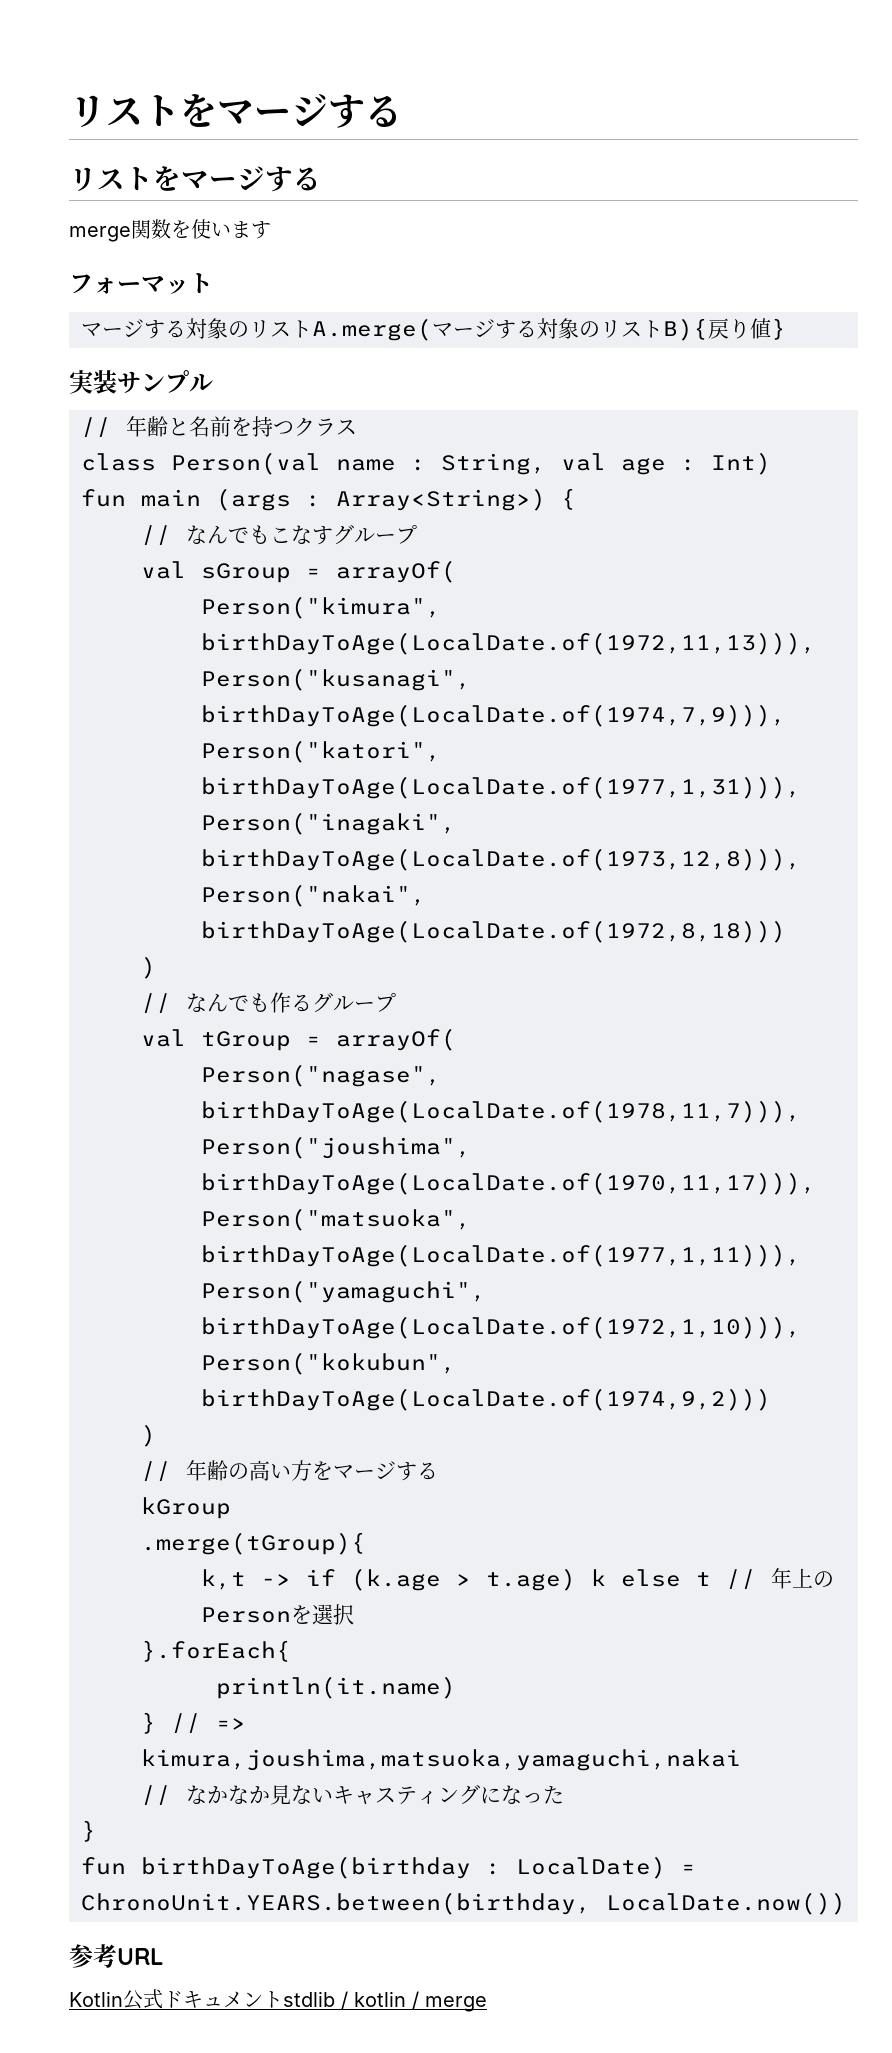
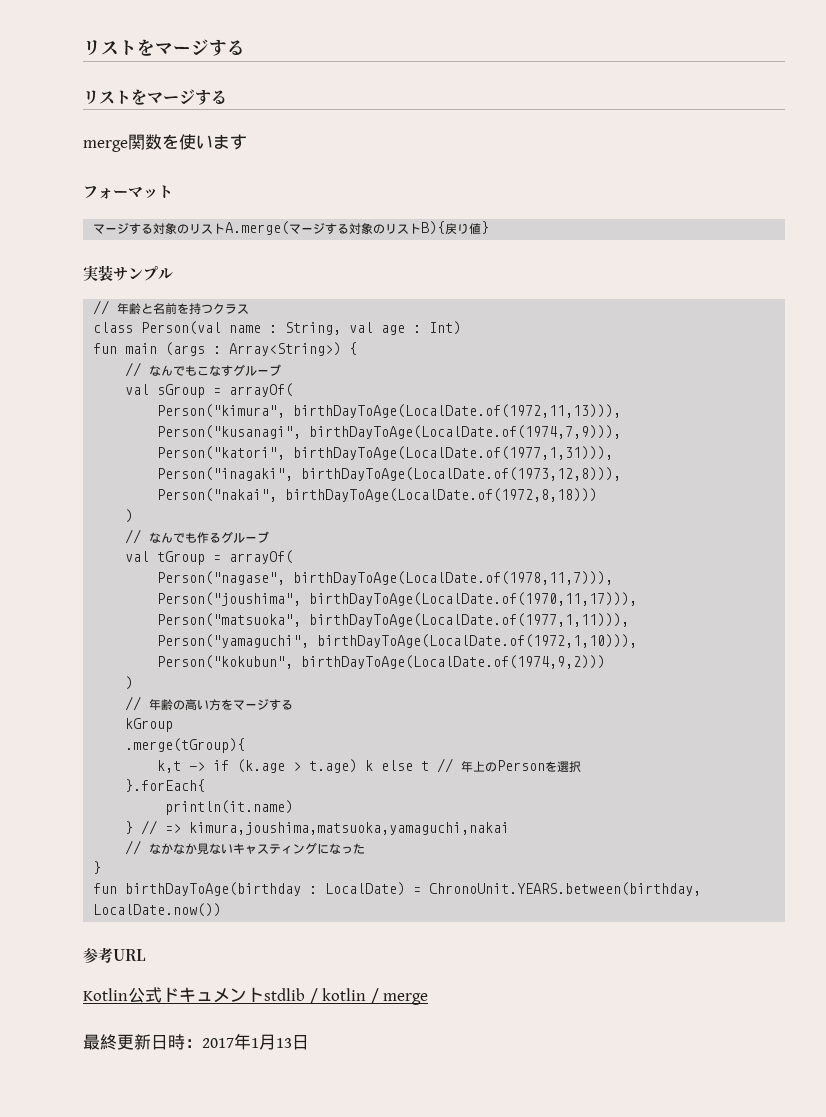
+ 最終更新日時：2017年1月13日

